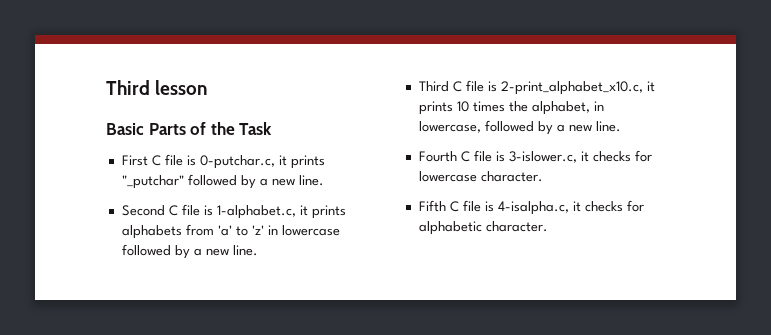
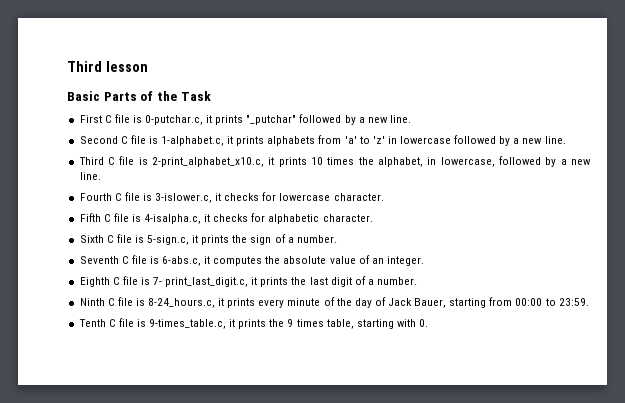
+ Sixth C file is 5-sign.c, it prints the sign of a number.
+ Seventh C file is 6-abs.c, it computes the absolute value of an integer.
+ Eighth C file is 7- print_last_digit.c, it prints the last digit of a number.
+ Ninth C file is 8-24_hours.c, it prints every minute of the day of Jack Bauer, starting from 00:00 to 23:59.
+ Tenth C file is 9-times_table.c, it prints the 9 times table, starting with 0.

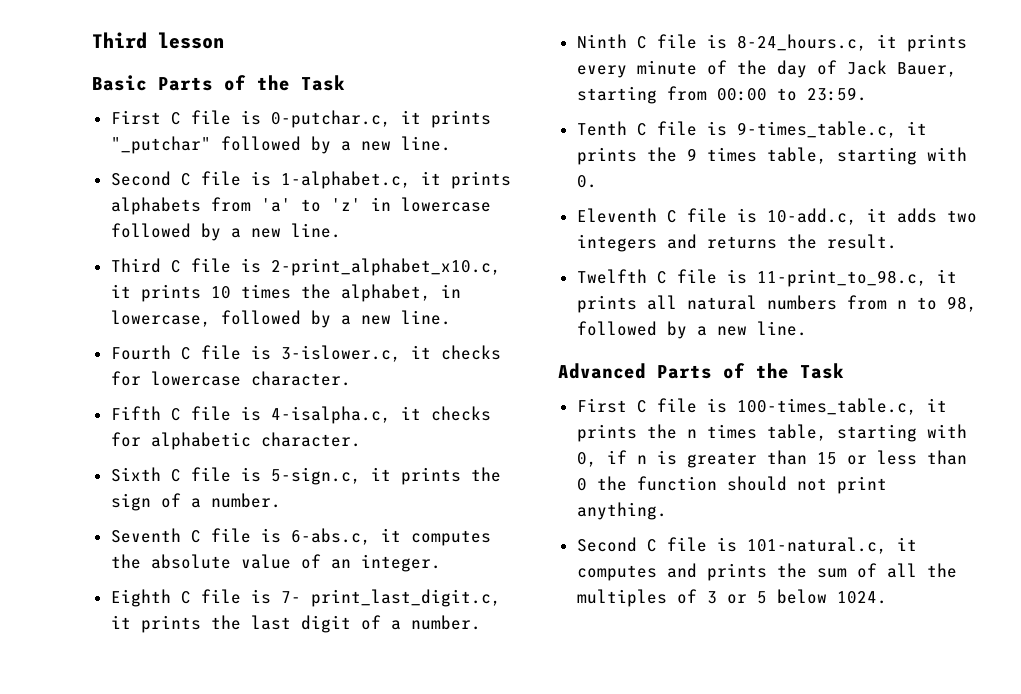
+ Eleventh C file is 10-add.c, it adds two integers and returns the result.
+ Twelfth C file is 11-print_to_98.c, it prints all natural numbers from n to 98, followed by a new line.
+ Advanced Parts of the Task
+ First C file is 100-times_table.c, it prints the n times table, starting with 0, if n is greater than 15 or less than 0 the function should not print anything.
+ Second C file is 101-natural.c, it computes and prints the sum of all the multiples of 3 or 5 below 1024.

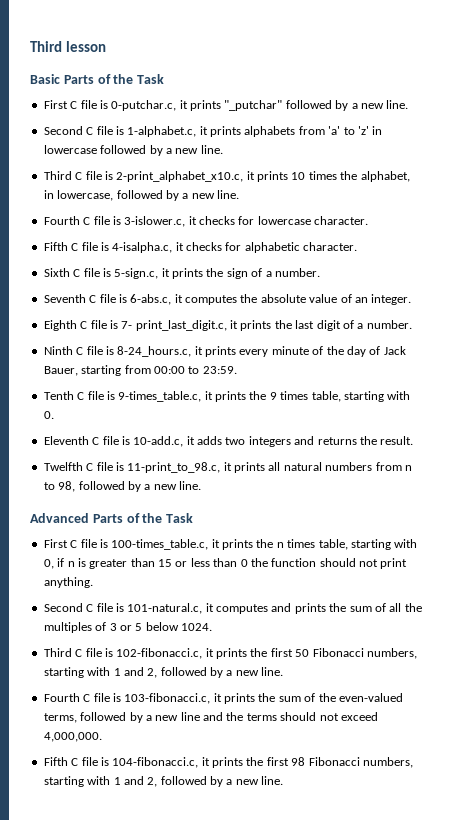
+ Third C file is 102-fibonacci.c, it prints the first 50 Fibonacci numbers, starting with 1 and 2, followed by a new line.
+ Fourth C file is 103-fibonacci.c, it prints the sum of the even-valued terms, followed by a new line and the terms should not exceed 4,000,000.
+ Fifth C file is 104-fibonacci.c, it prints the first 98 Fibonacci numbers, starting with 1 and 2, followed by a new line.

